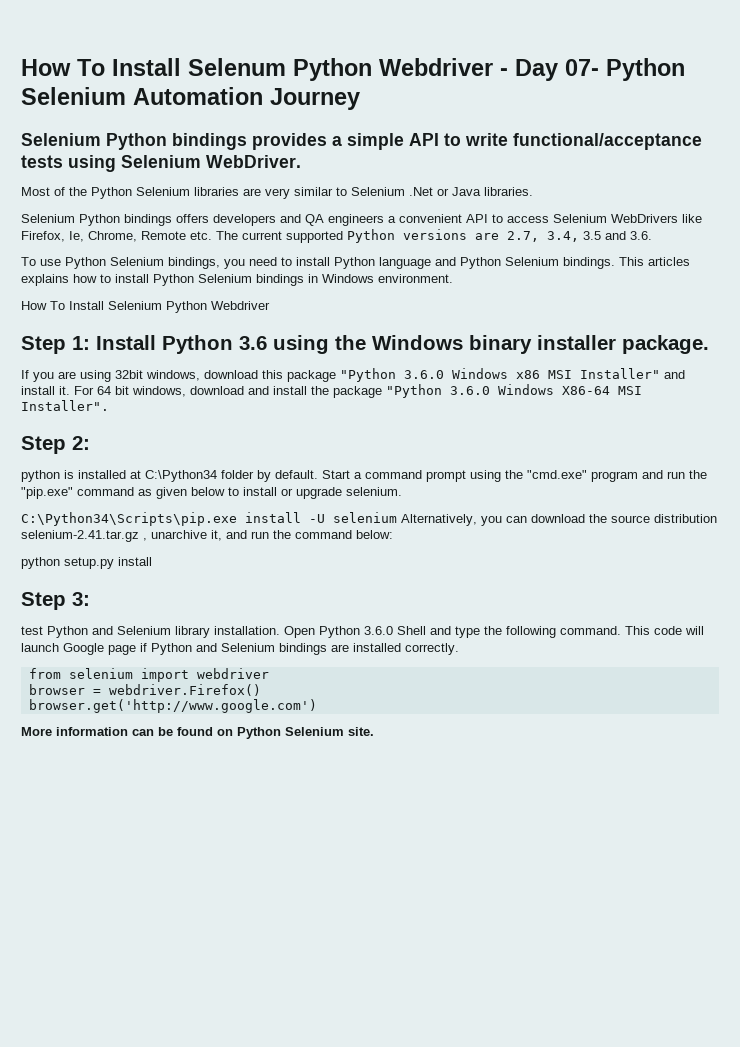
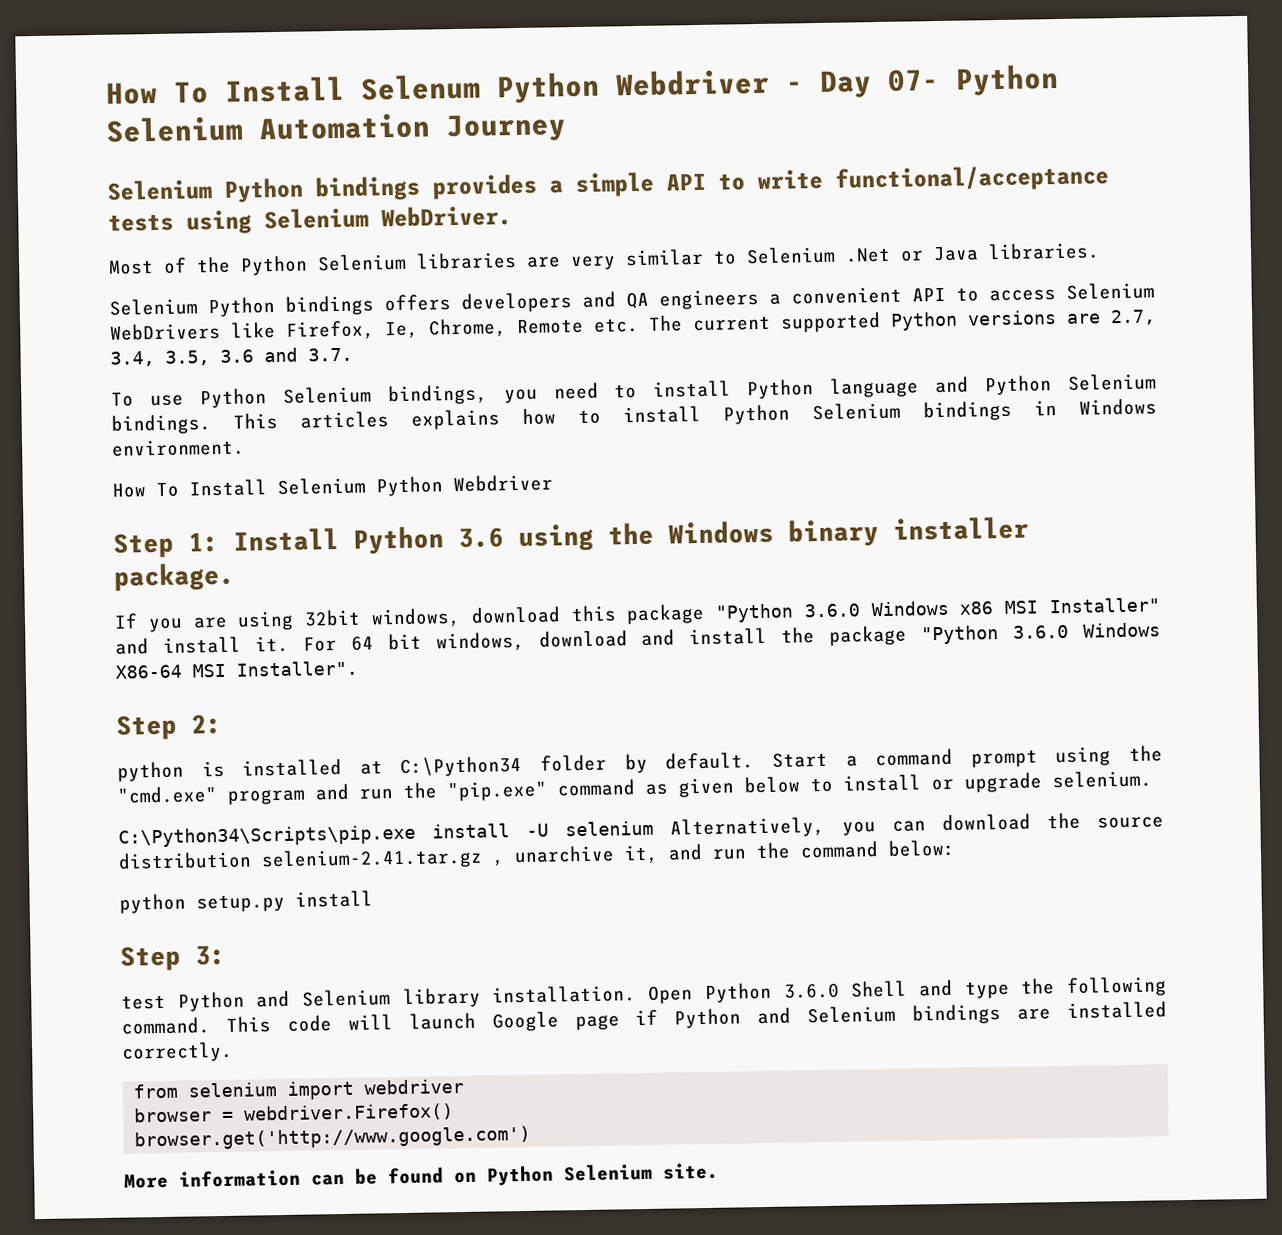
- Selenium Python bindings offers developers and QA engineers a convenient API to access Selenium WebDrivers like Firefox, Ie, Chrome, Remote etc. The current supported Python versions are 2.7, 3.4, 3.5 and 3.6.
+ Selenium Python bindings offers developers and QA engineers a convenient API to access Selenium WebDrivers like Firefox, Ie, Chrome, Remote etc. The current supported Python versions are 2.7, 3.4, 3.5, 3.6 and 3.7.

